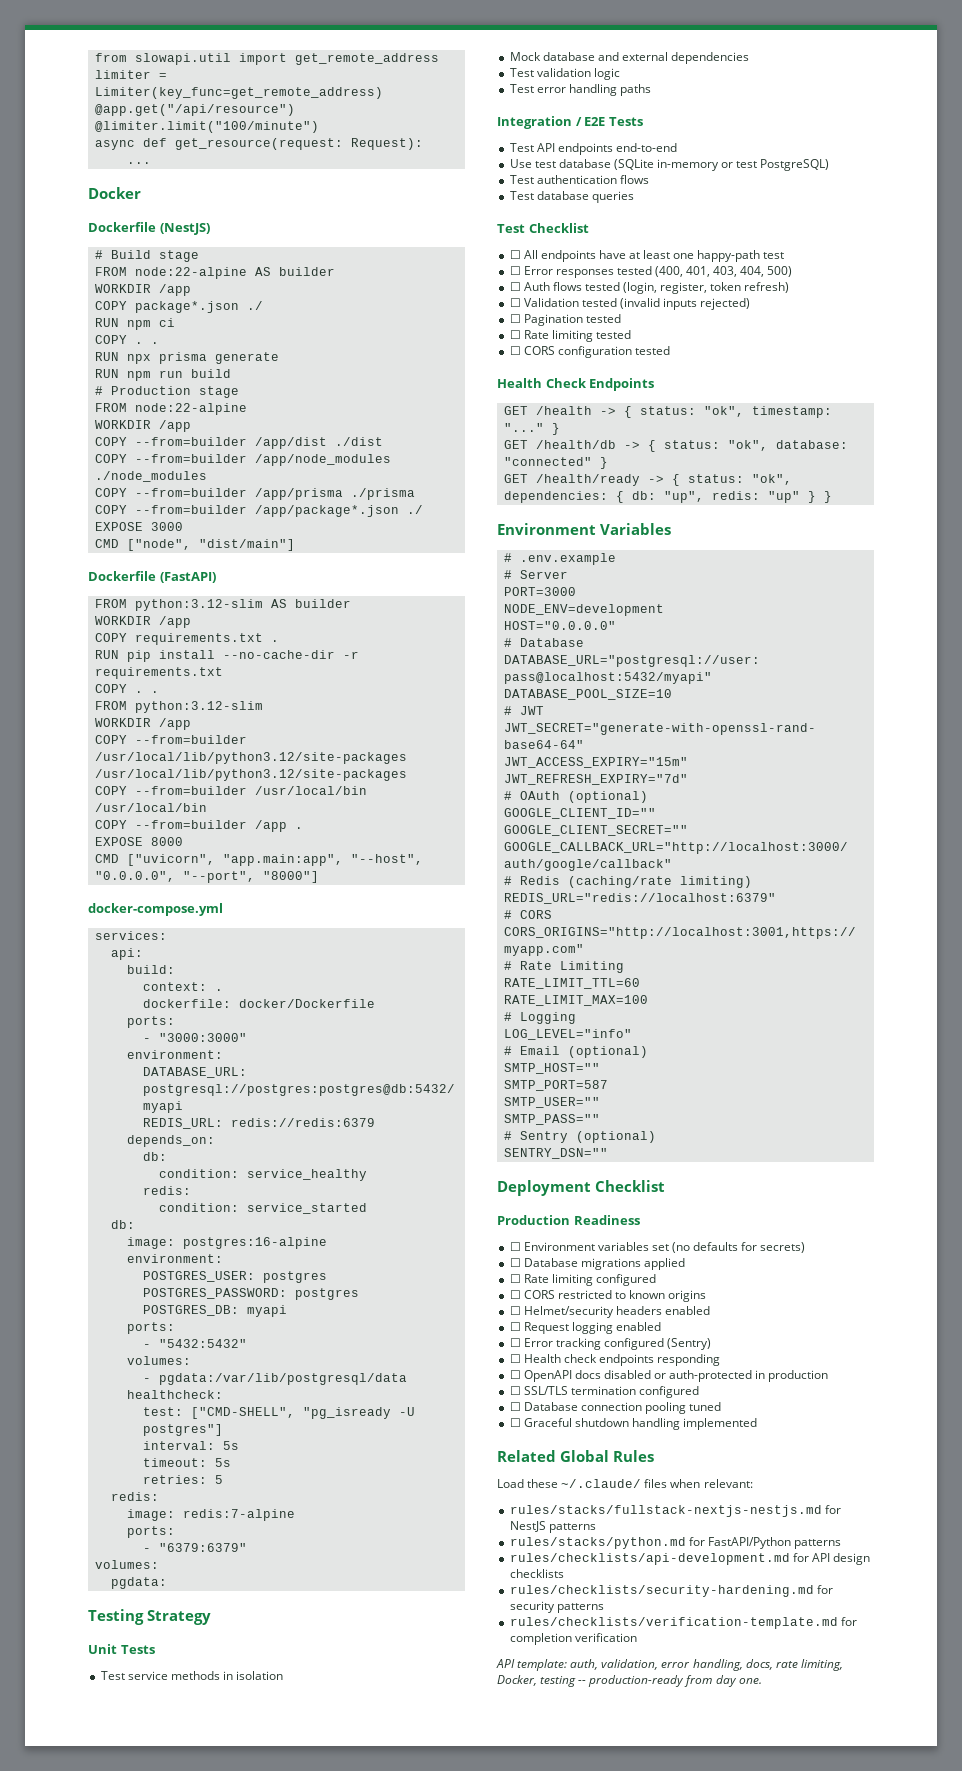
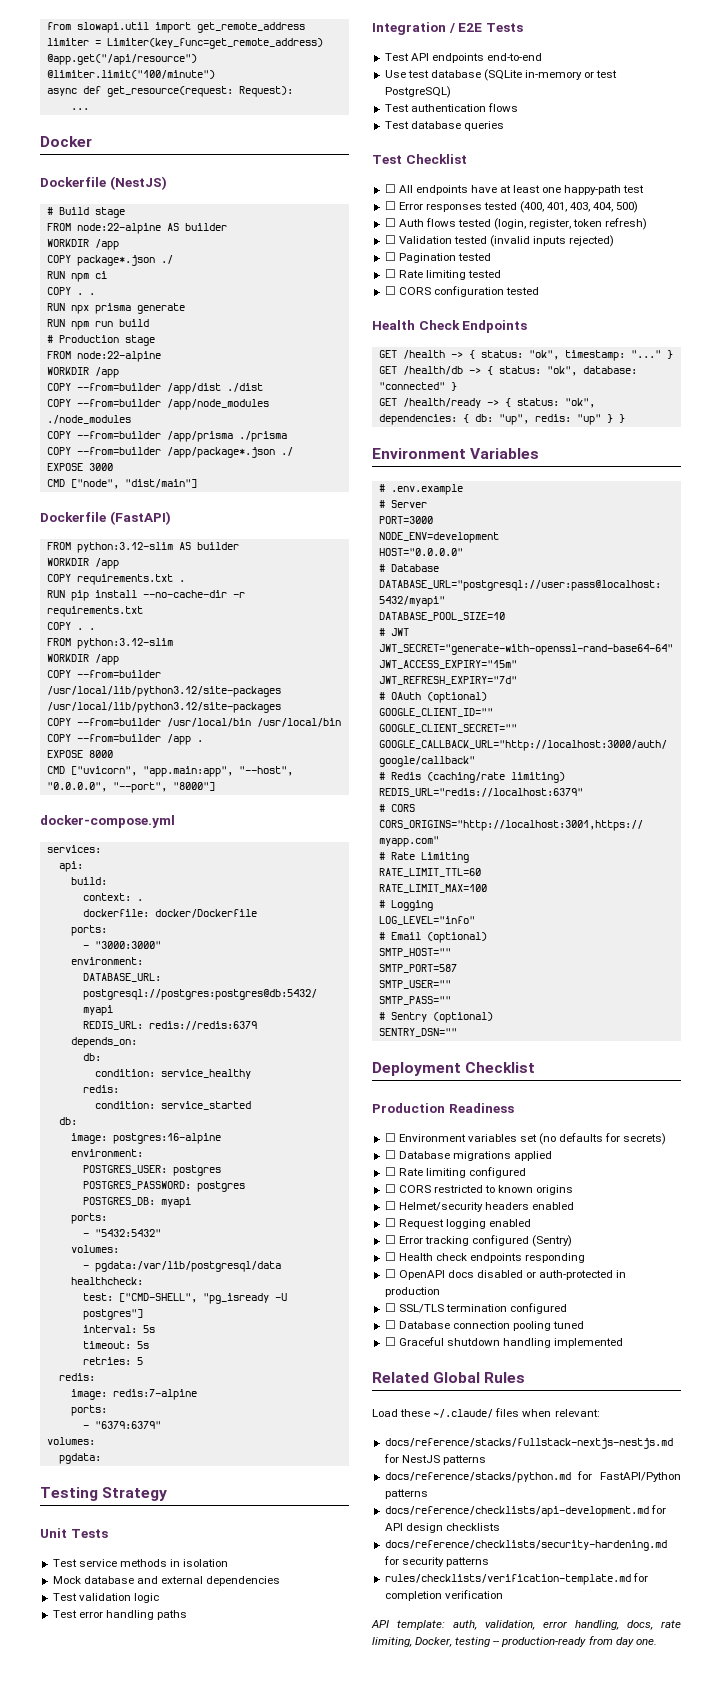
- rules/stacks/fullstack-nextjs-nestjs.md for NestJS patterns
+ docs/reference/stacks/fullstack-nextjs-nestjs.md for NestJS patterns
- rules/stacks/python.md for FastAPI/Python patterns
+ docs/reference/stacks/python.md for FastAPI/Python patterns
- rules/checklists/api-development.md for API design checklists
+ docs/reference/checklists/api-development.md for API design checklists
- rules/checklists/security-hardening.md for security patterns
+ docs/reference/checklists/security-hardening.md for security patterns

